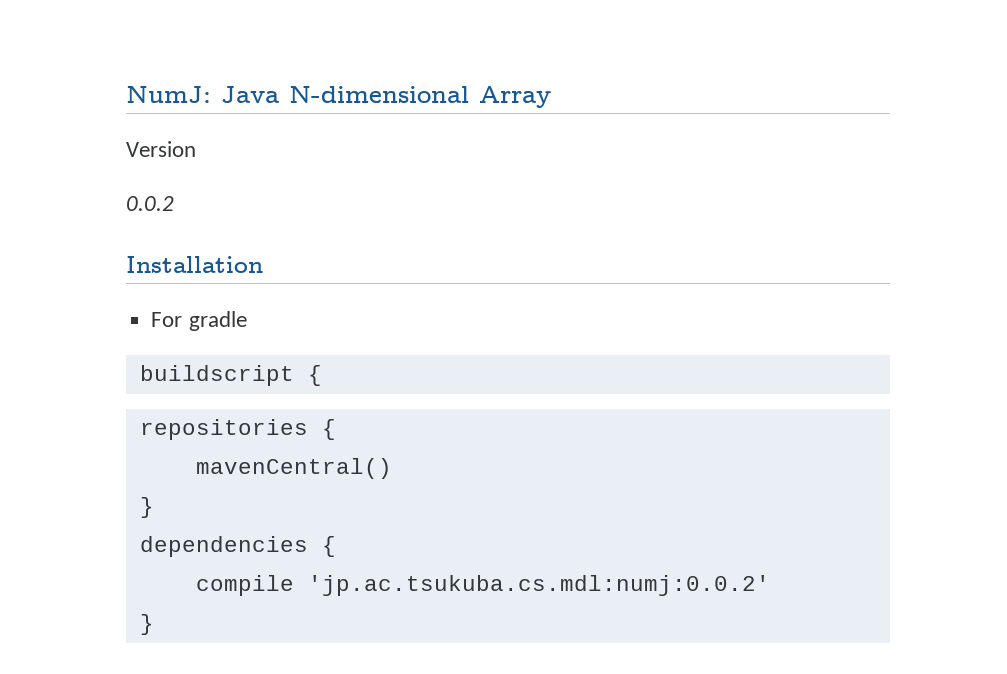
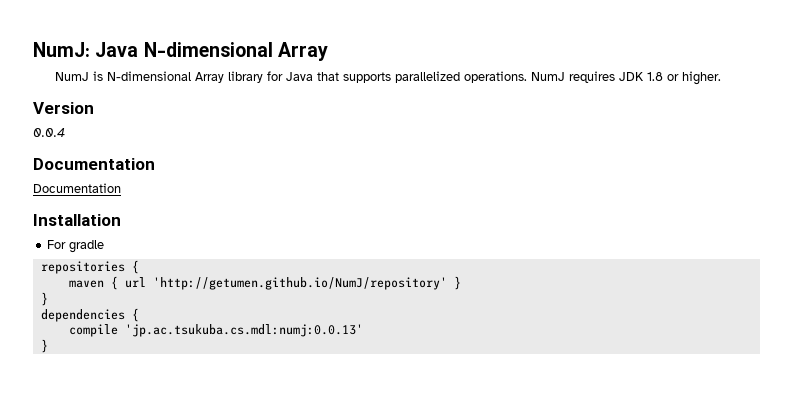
+ NumJ is N-dimensional Array library for Java that supports parallelized operations. NumJ requires JDK 1.8 or higher.
  Version
- 0.0.2
+ 0.0.4
+ Documentation
+ Documentation
- buildscript {
- mavenCentral()
+ maven { url 'http://getumen.github.io/NumJ/repository' }
- compile 'jp.ac.tsukuba.cs.mdl:numj:0.0.2'
+ compile 'jp.ac.tsukuba.cs.mdl:numj:0.0.13'

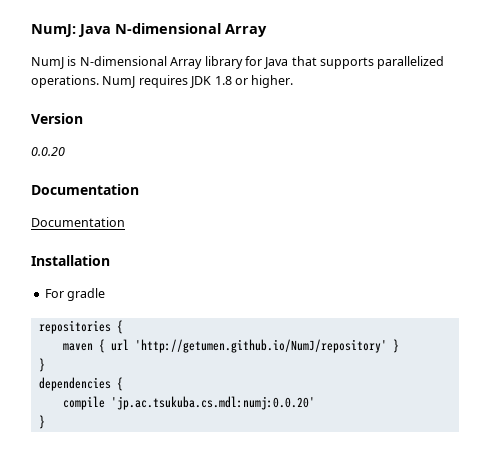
- 0.0.4
+ 0.0.20
- compile 'jp.ac.tsukuba.cs.mdl:numj:0.0.13'
+ compile 'jp.ac.tsukuba.cs.mdl:numj:0.0.20'

